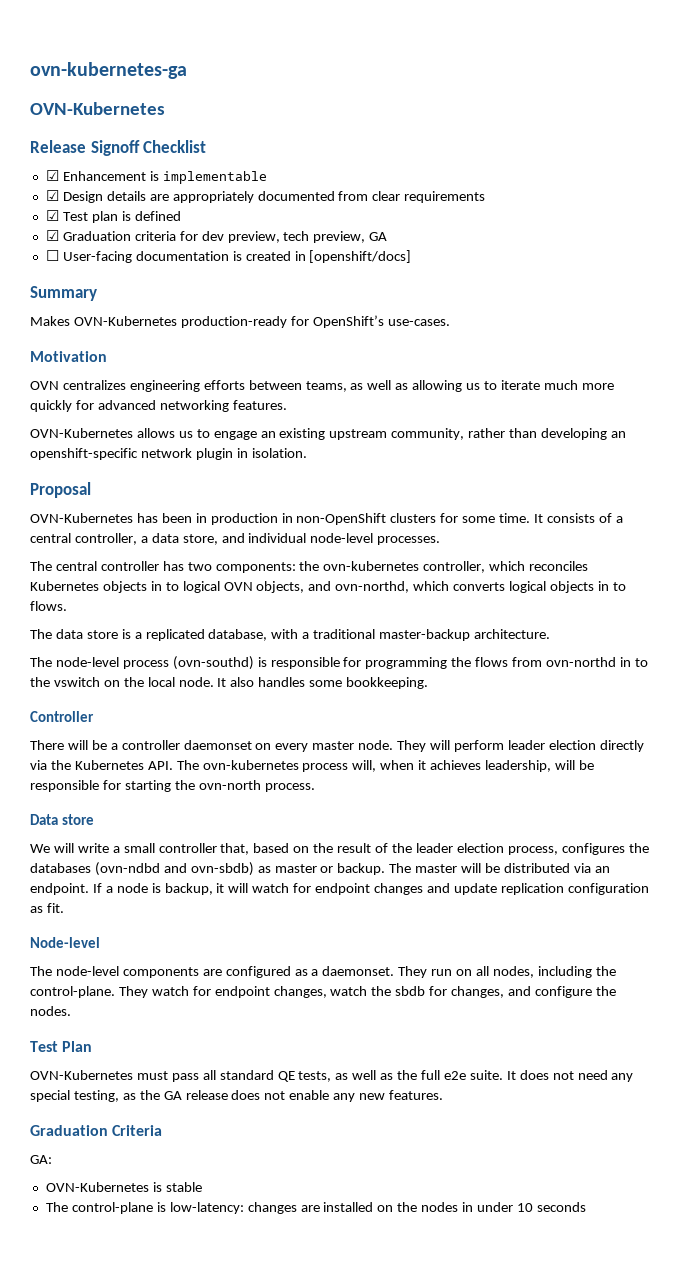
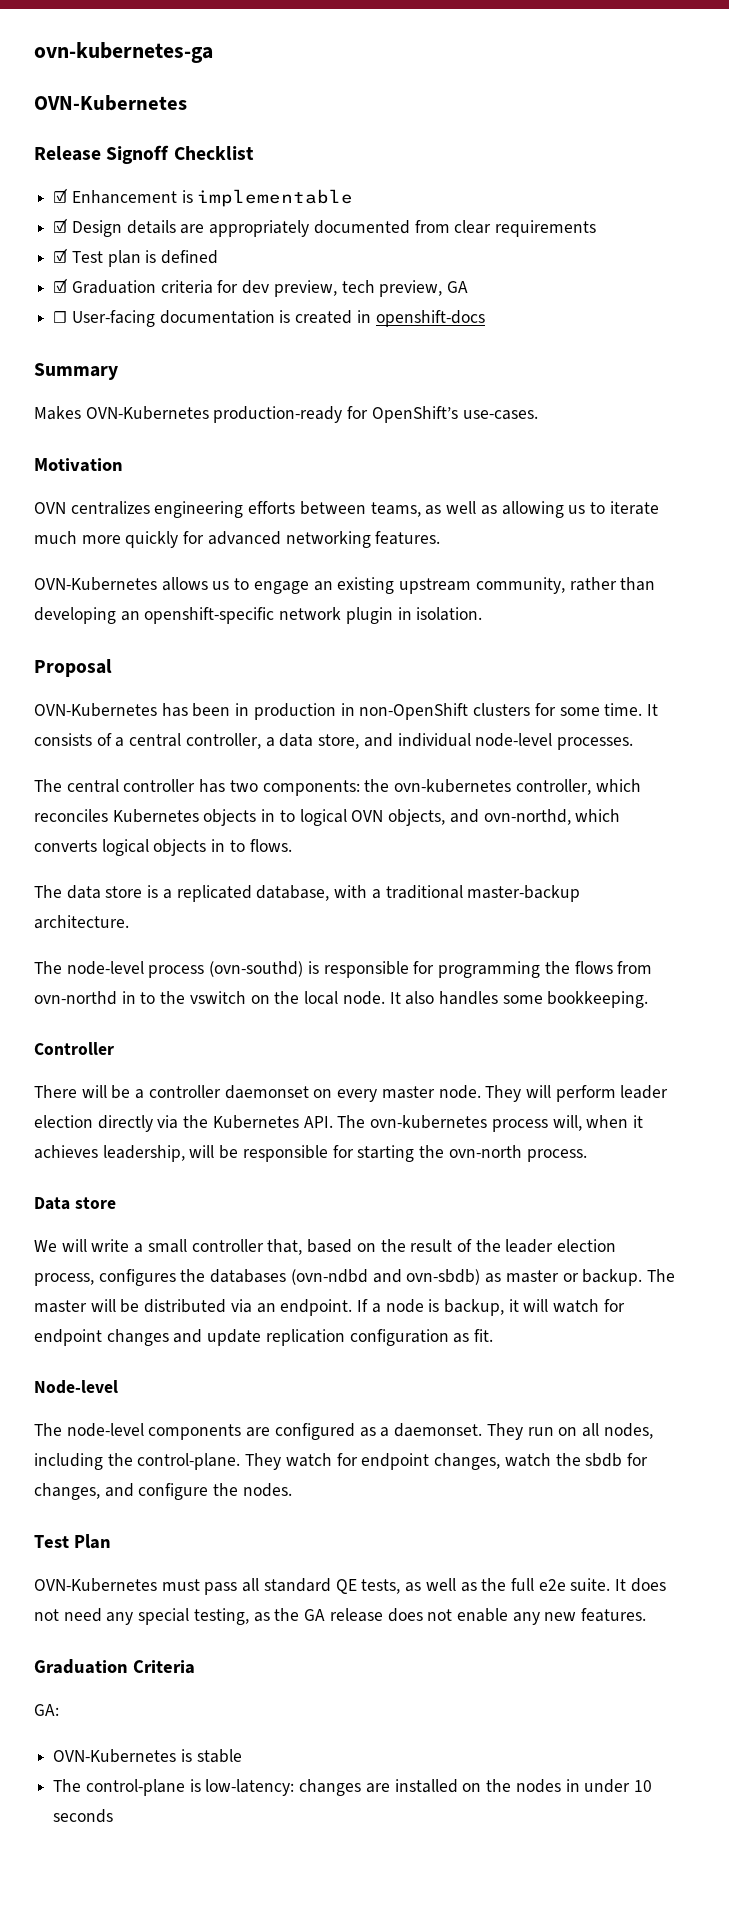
- ☐ User-facing documentation is created in [openshift/docs]
+ ☐ User-facing documentation is created in openshift-docs

